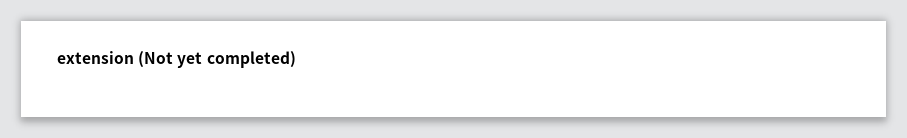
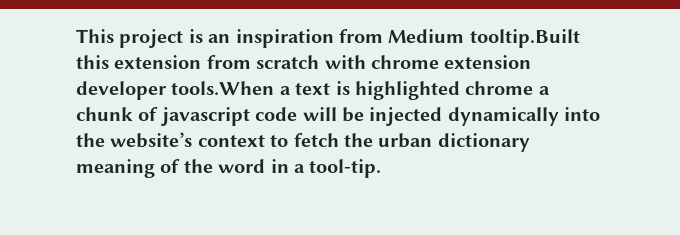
- extension (Not yet completed)
+ This project is an inspiration from Medium tooltip.Built this extension from scratch with chrome extension developer tools.When a text is highlighted chrome a chunk of javascript code will be injected dynamically into the website’s context to fetch the urban dictionary meaning of the word in a tool-tip.

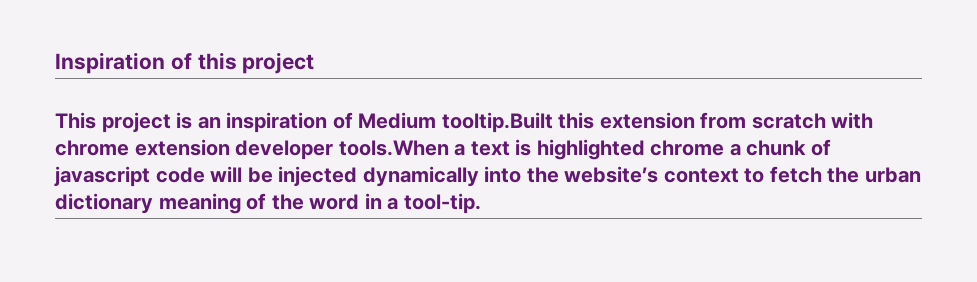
+ Inspiration of this project
- This project is an inspiration from Medium tooltip.Built this extension from scratch with chrome extension developer tools.When a text is highlighted chrome a chunk of javascript code will be injected dynamically into the website’s context to fetch the urban dictionary meaning of the word in a tool-tip.
+ This project is an inspiration of Medium tooltip.Built this extension from scratch with chrome extension developer tools.When a text is highlighted chrome a chunk of javascript code will be injected dynamically into the website’s context to fetch the urban dictionary meaning of the word in a tool-tip.

